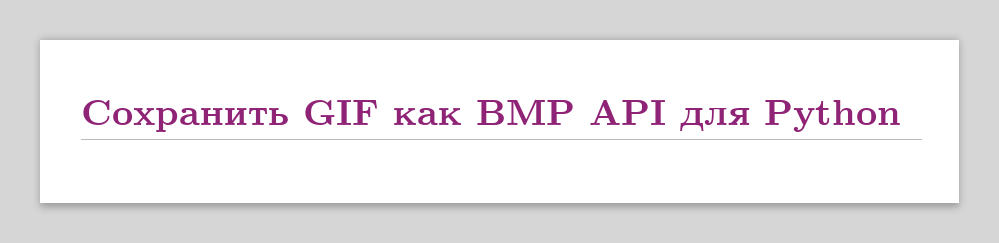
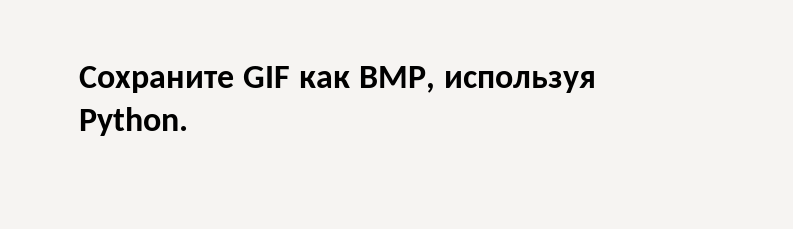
- Сохранить GIF как BMP API для Python
+ Сохраните GIF как BMP, используя Python.

